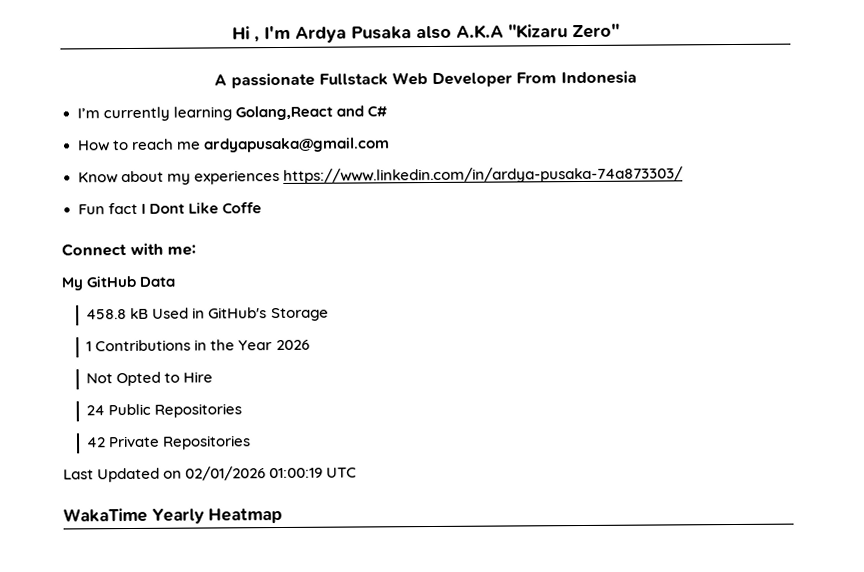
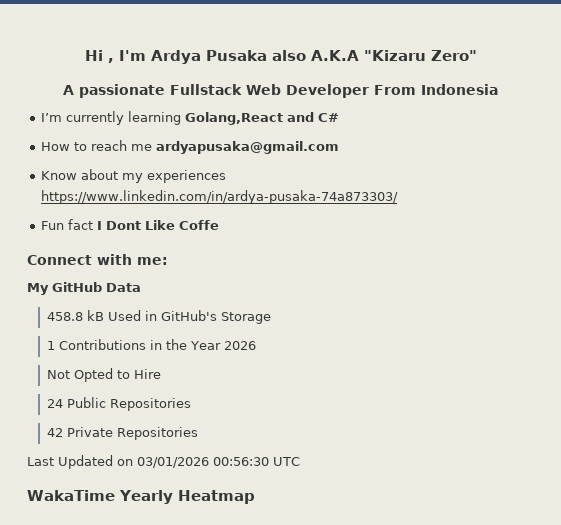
- Last Updated on 02/01/2026 01:00:19 UTC
+ Last Updated on 03/01/2026 00:56:30 UTC

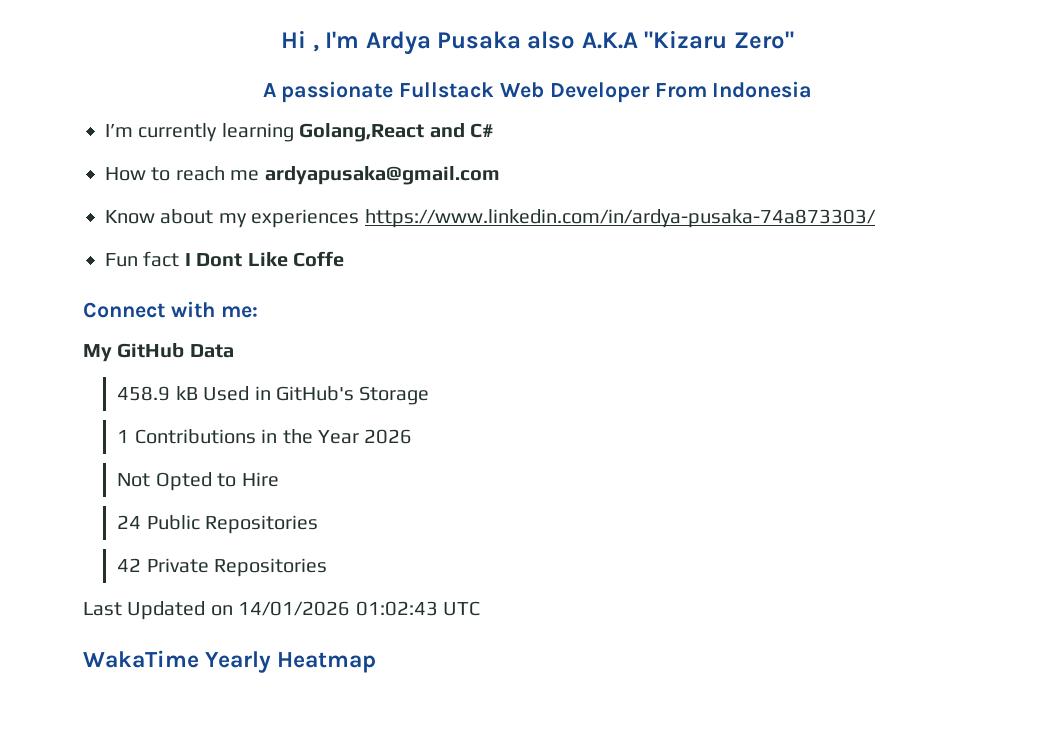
- 458.8 kB Used in GitHub's Storage
+ 458.9 kB Used in GitHub's Storage
- Last Updated on 03/01/2026 00:56:30 UTC
+ Last Updated on 14/01/2026 01:02:43 UTC

